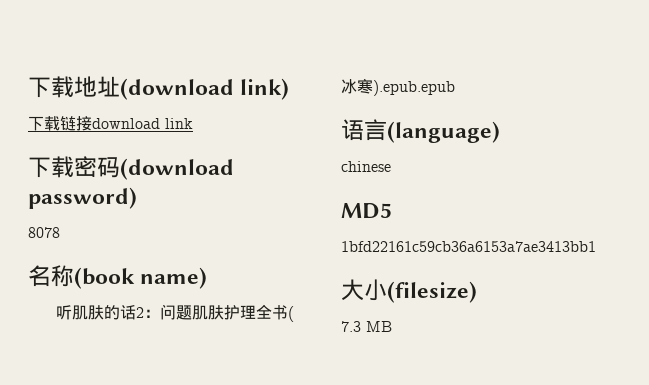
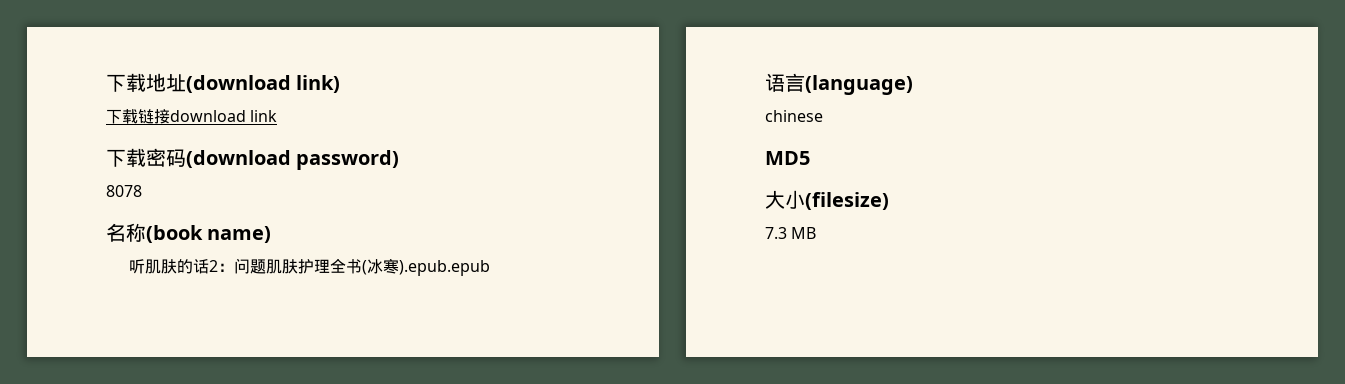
- 1bfd22161c59cb36a6153a7ae3413bb1

